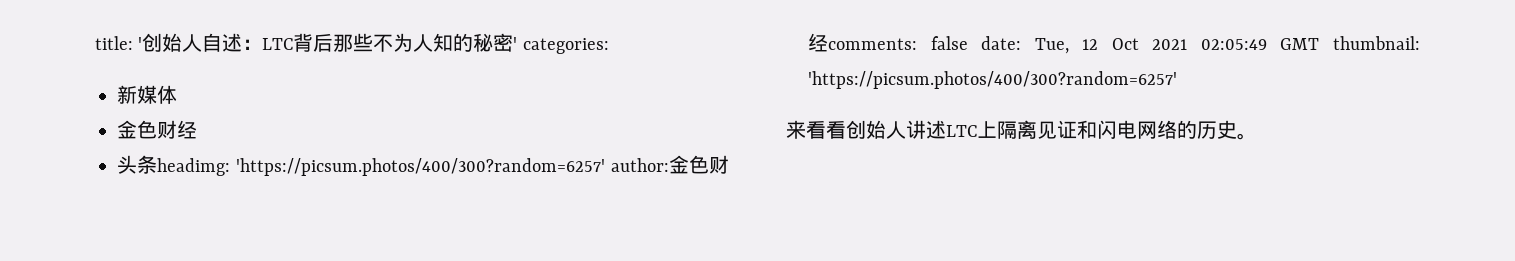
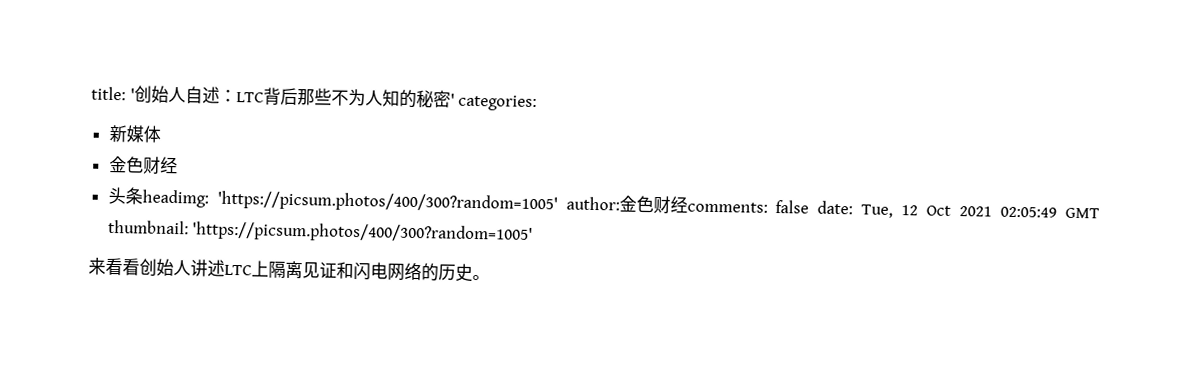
- 头条headimg: 'https://picsum.photos/400/300?random=6257' author:金色财经comments: false date: Tue, 12 Oct 2021 02:05:49 GMT thumbnail: 'https://picsum.photos/400/300?random=6257'
+ 头条headimg: 'https://picsum.photos/400/300?random=1005' author:金色财经comments: false date: Tue, 12 Oct 2021 02:05:49 GMT thumbnail: 'https://picsum.photos/400/300?random=1005'

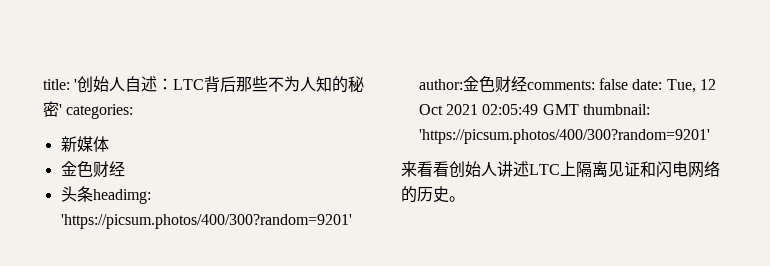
- 头条headimg: 'https://picsum.photos/400/300?random=1005' author:金色财经comments: false date: Tue, 12 Oct 2021 02:05:49 GMT thumbnail: 'https://picsum.photos/400/300?random=1005'
+ 头条headimg: 'https://picsum.photos/400/300?random=9201' author:金色财经comments: false date: Tue, 12 Oct 2021 02:05:49 GMT thumbnail: 'https://picsum.photos/400/300?random=9201'

